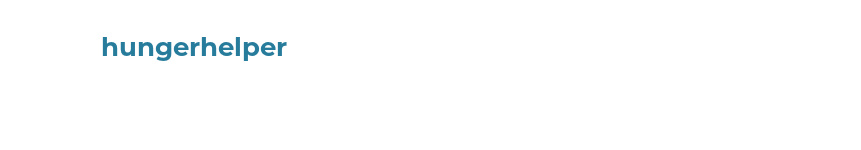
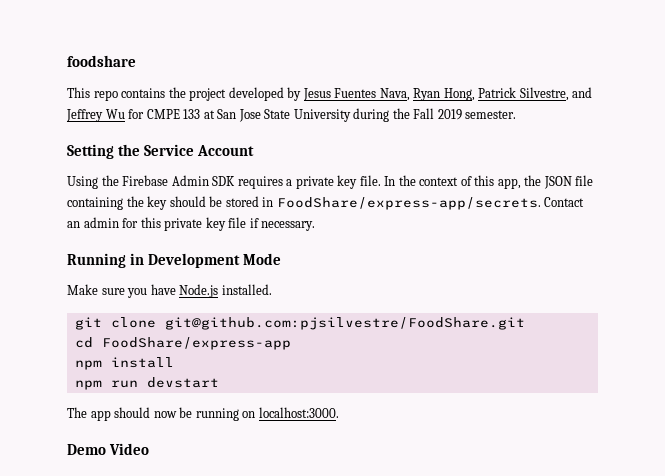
- hungerhelper
+ foodshare
+ This repo contains the project developed by Jesus Fuentes Nava, Ryan Hong, Patrick Silvestre, and Jeffrey Wu for CMPE 133 at San Jose State University during the Fall 2019 semester.
+ Setting the Service Account
+ Using the Firebase Admin SDK requires a private key file. In the context of this app, the JSON file containing the key should be stored in FoodShare/express-app/secrets. Contact an admin for this private key file if necessary.
+ Running in Development Mode
+ Make sure you have Node.js installed.
+ git clone git@github.com:pjsilvestre/FoodShare.git
+ cd FoodShare/express-app
+ npm install
+ npm run devstart
+ The app should now be running on localhost:3000.
+ Demo Video

